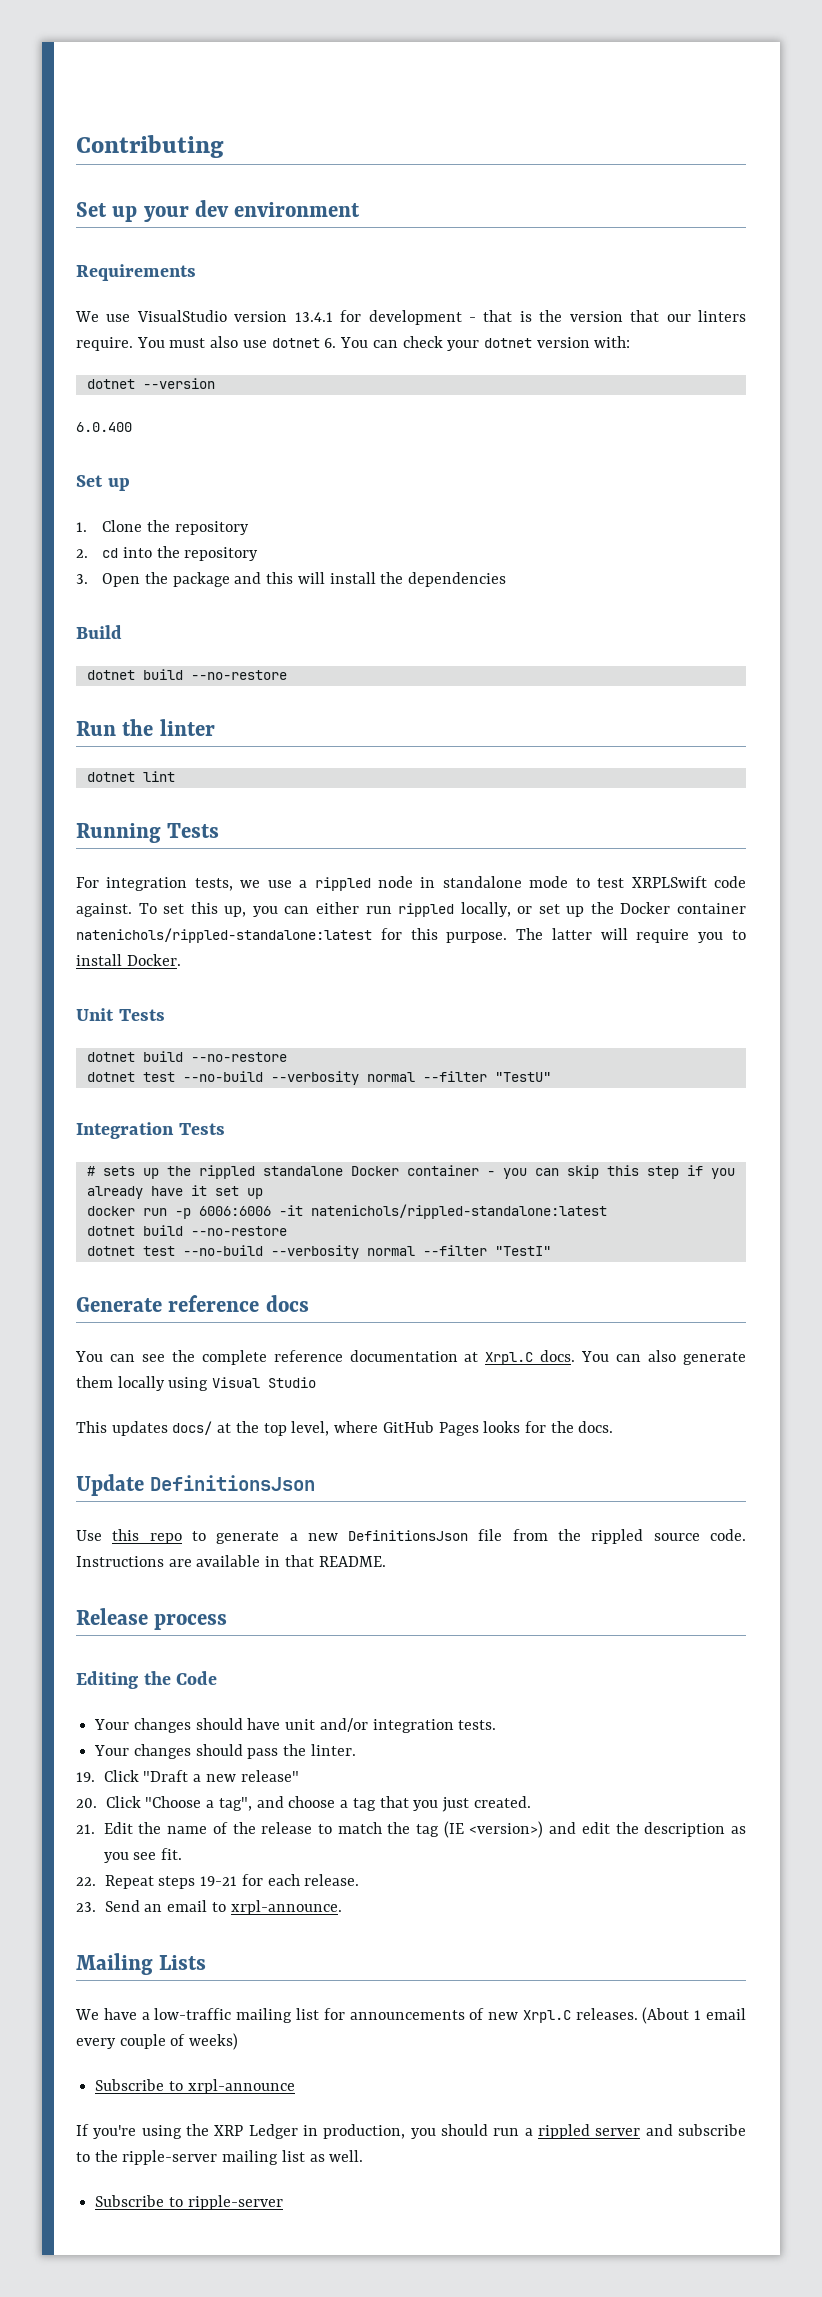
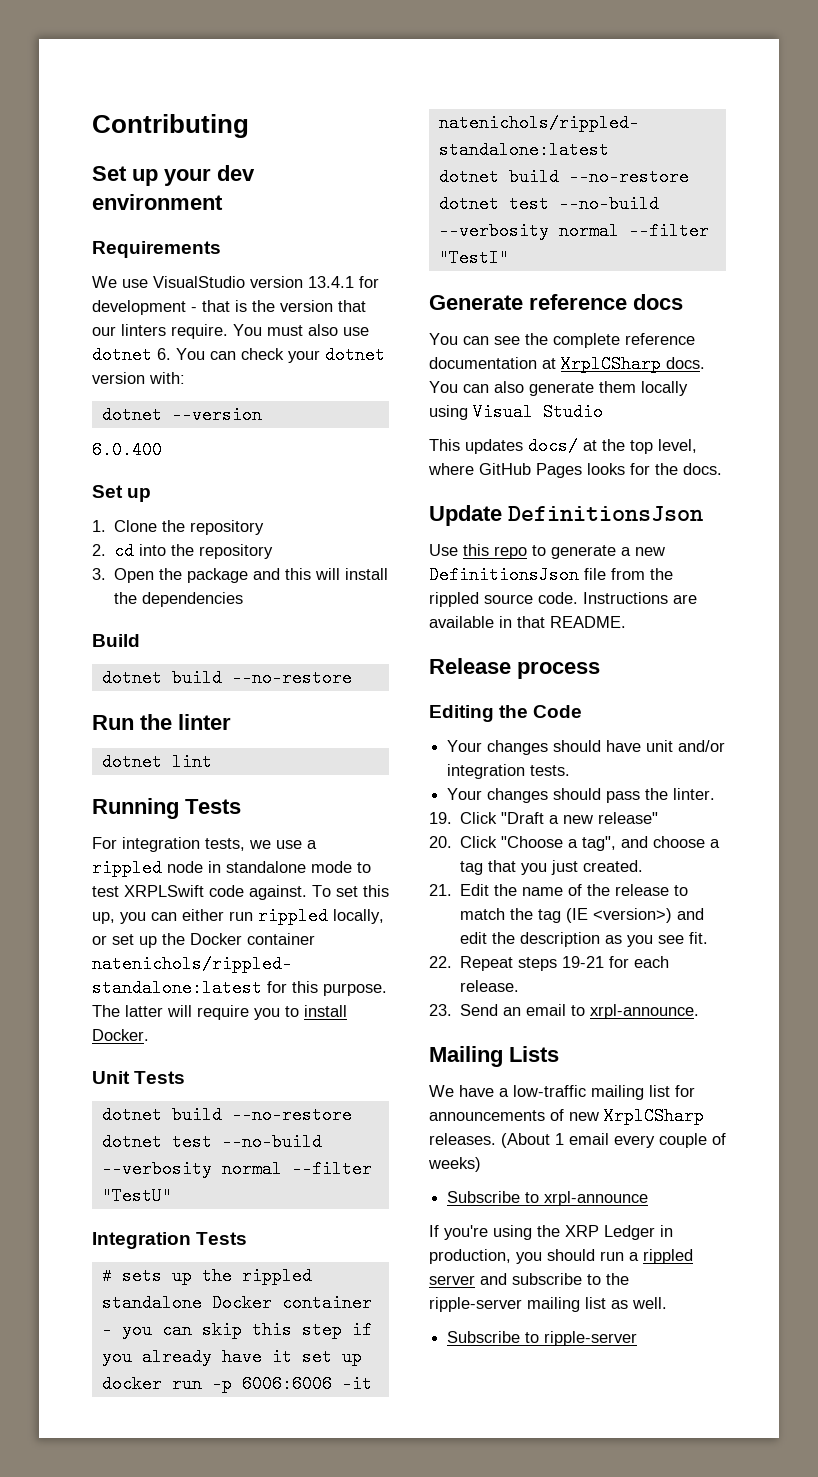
- You can see the complete reference documentation at Xrpl.C docs.
+ You can see the complete reference documentation at XrplCSharp docs.
- We have a low-traffic mailing list for announcements of new Xrpl.C releases.
+ We have a low-traffic mailing list for announcements of new XrplCSharp releases.

